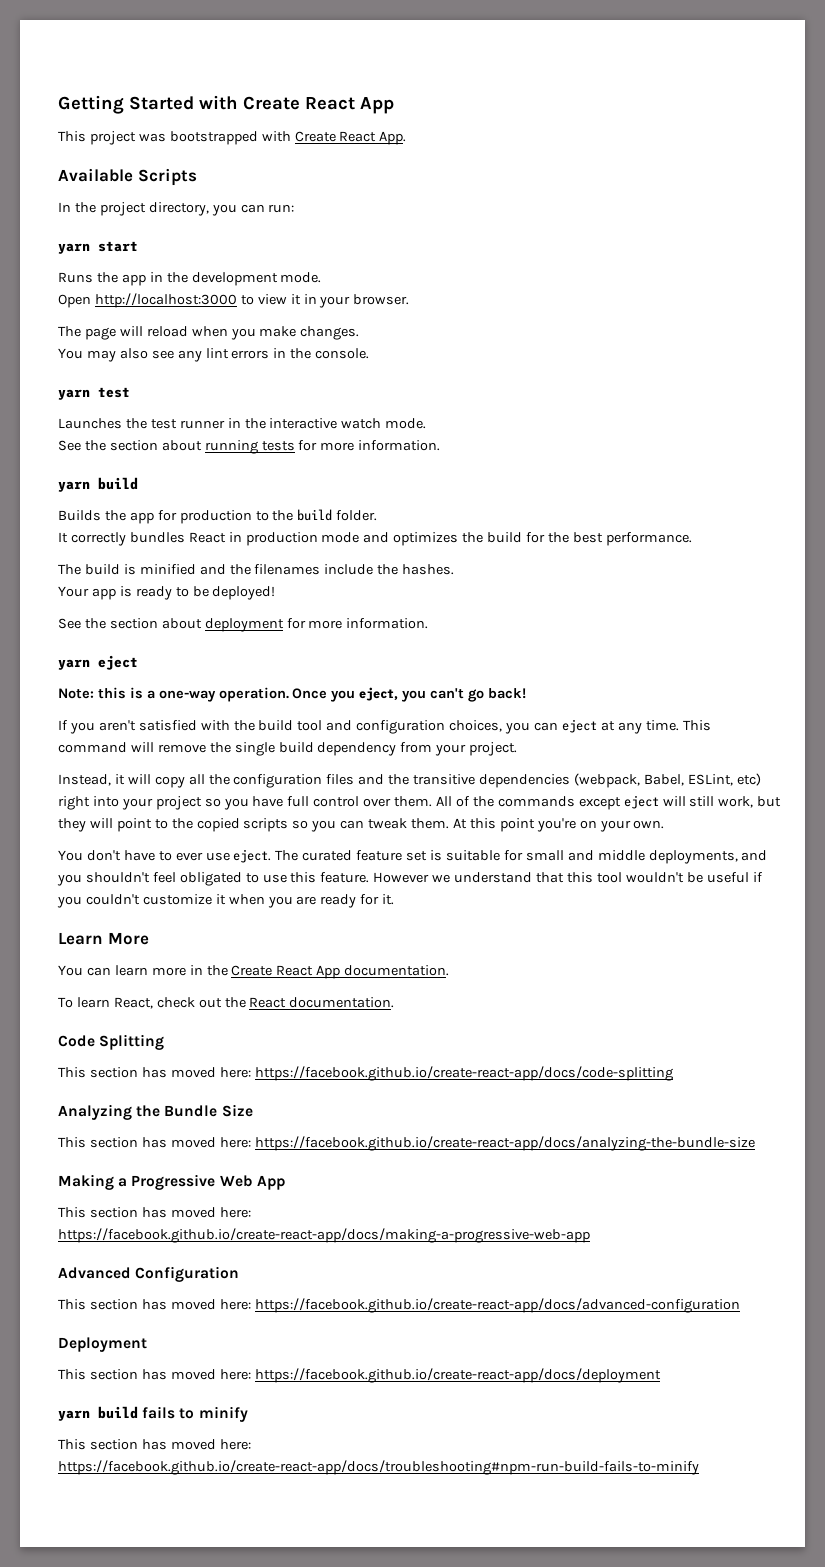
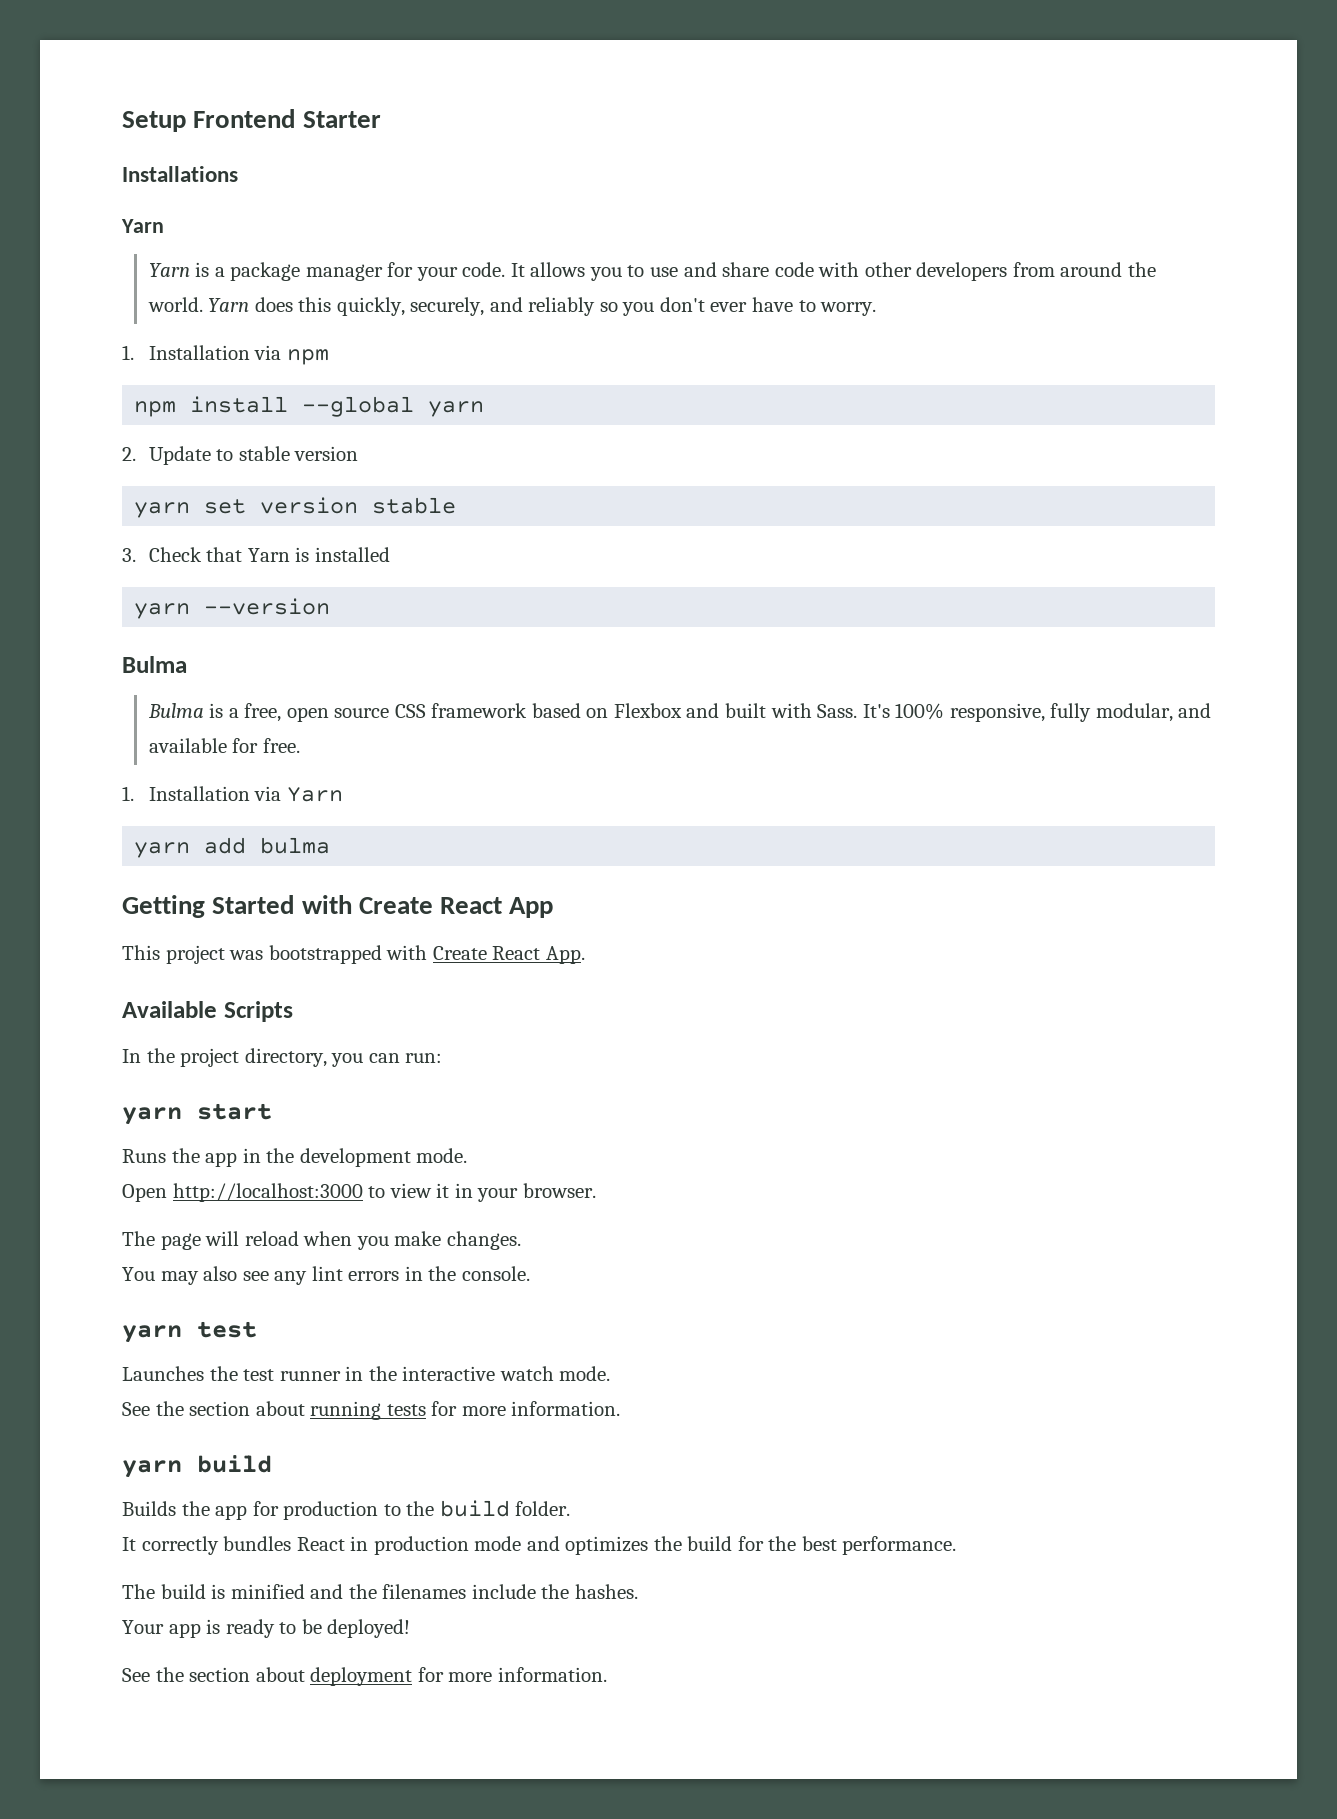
+ Setup Frontend Starter
+ Installations
+ Yarn
+ Yarn is a package manager for your code. It allows you to use and share code with other developers from around the world. Yarn does this quickly, securely, and reliably so you don't ever have to worry.
+ 1. Installation via npm
+ npm install --global yarn
+ 2. Update to stable version
+ yarn set version stable
+ 3. Check that Yarn is installed
+ yarn --version
+ Bulma
+ Bulma is a free, open source CSS framework based on Flexbox and built with Sass. It's 100% responsive, fully modular, and available for free.
+ 1. Installation via Yarn
+ yarn add bulma
- yarn eject
- Note: this is a one-way operation. Once you eject, you can't go back!
- If you aren't satisfied with the build tool and configuration choices, you can eject at any time. This command will remove the single build dependency from your project.
- Instead, it will copy all the configuration files and the transitive dependencies (webpack, Babel, ESLint, etc) right into your project so you have full control over them. All of the commands except eject will still work, but they will point to the copied scripts so you can tweak them. At this point you're on your own.
- You don't have to ever use eject. The curated feature set is suitable for small and middle deployments, and you shouldn't feel obligated to use this feature. However we understand that this tool wouldn't be useful if you couldn't customize it when you are ready for it.
- Learn More
- You can learn more in the Create React App documentation.
- To learn React, check out the React documentation.
- Code Splitting
- This section has moved here: https://facebook.github.io/create-react-app/docs/code-splitting
- Analyzing the Bundle Size
- This section has moved here: https://facebook.github.io/create-react-app/docs/analyzing-the-bundle-size
- Making a Progressive Web App
- This section has moved here: https://facebook.github.io/create-react-app/docs/making-a-progressive-web-app
- Advanced Configuration
- This section has moved here: https://facebook.github.io/create-react-app/docs/advanced-configuration
- Deployment
- This section has moved here: https://facebook.github.io/create-react-app/docs/deployment
- yarn build fails to minify
- This section has moved here: https://facebook.github.io/create-react-app/docs/troubleshooting#npm-run-build-fails-to-minify

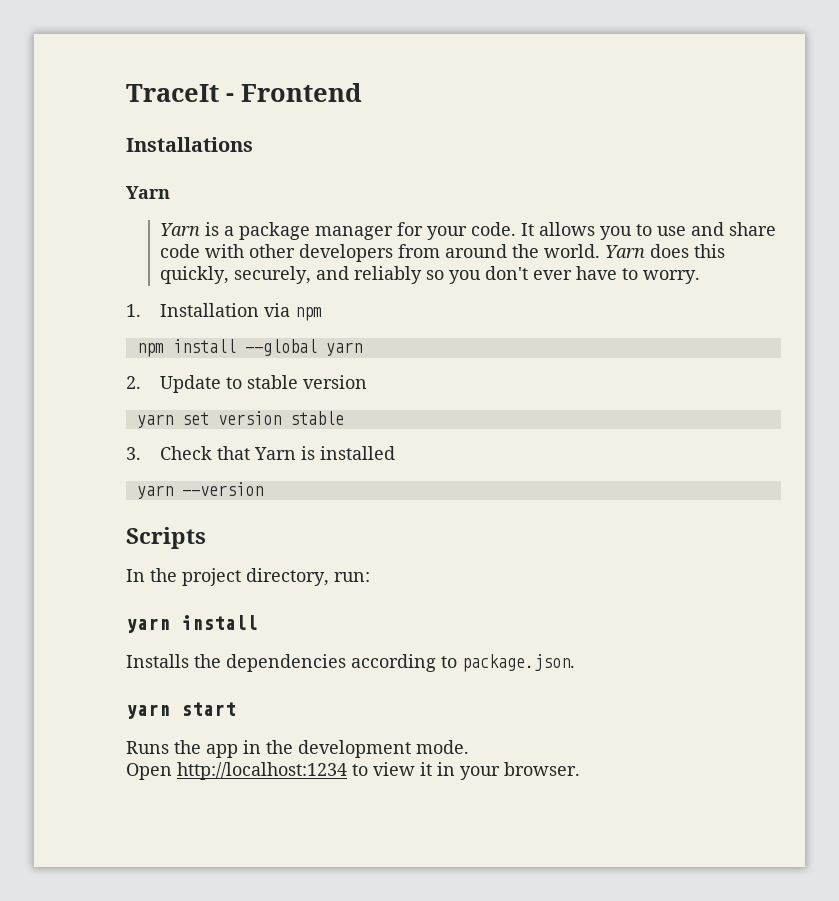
- Setup Frontend Starter
+ TraceIt - Frontend
  yarn --version
- Bulma
- Bulma is a free, open source CSS framework based on Flexbox and built with Sass. It's 100% responsive, fully modular, and available for free.
- 1. Installation via Yarn
- yarn add bulma
- Getting Started with Create React App
- This project was bootstrapped with Create React App.
- Available Scripts
+ Scripts
- In the project directory, you can run:
+ In the project directory, run:
+ yarn install
+ Installs the dependencies according to package.json.
- Open http://localhost:3000 to view it in your browser.
+ Open http://localhost:1234 to view it in your browser.
- The page will reload when you make changes.
- You may also see any lint errors in the console.
- yarn test
- Launches the test runner in the interactive watch mode.
- See the section about running tests for more information.
- yarn build
- Builds the app for production to the build folder.
- It correctly bundles React in production mode and optimizes the build for the best performance.
- The build is minified and the filenames include the hashes.
- Your app is ready to be deployed!
- See the section about deployment for more information.

